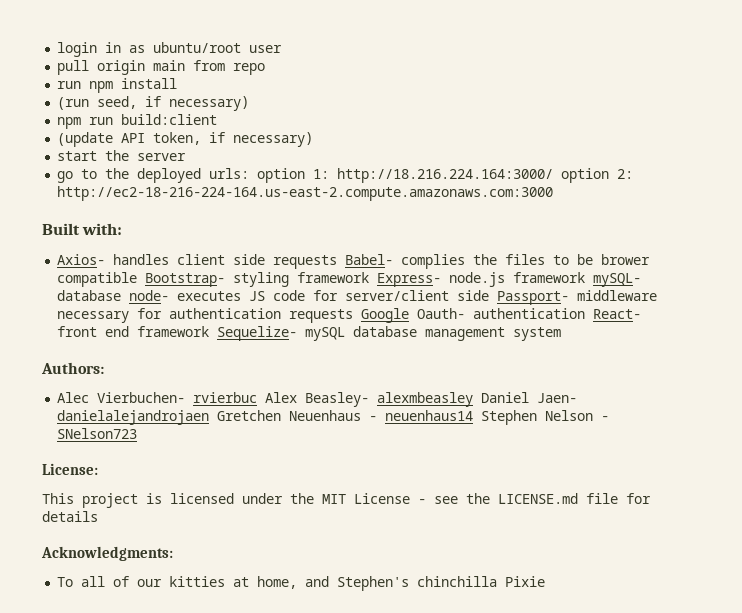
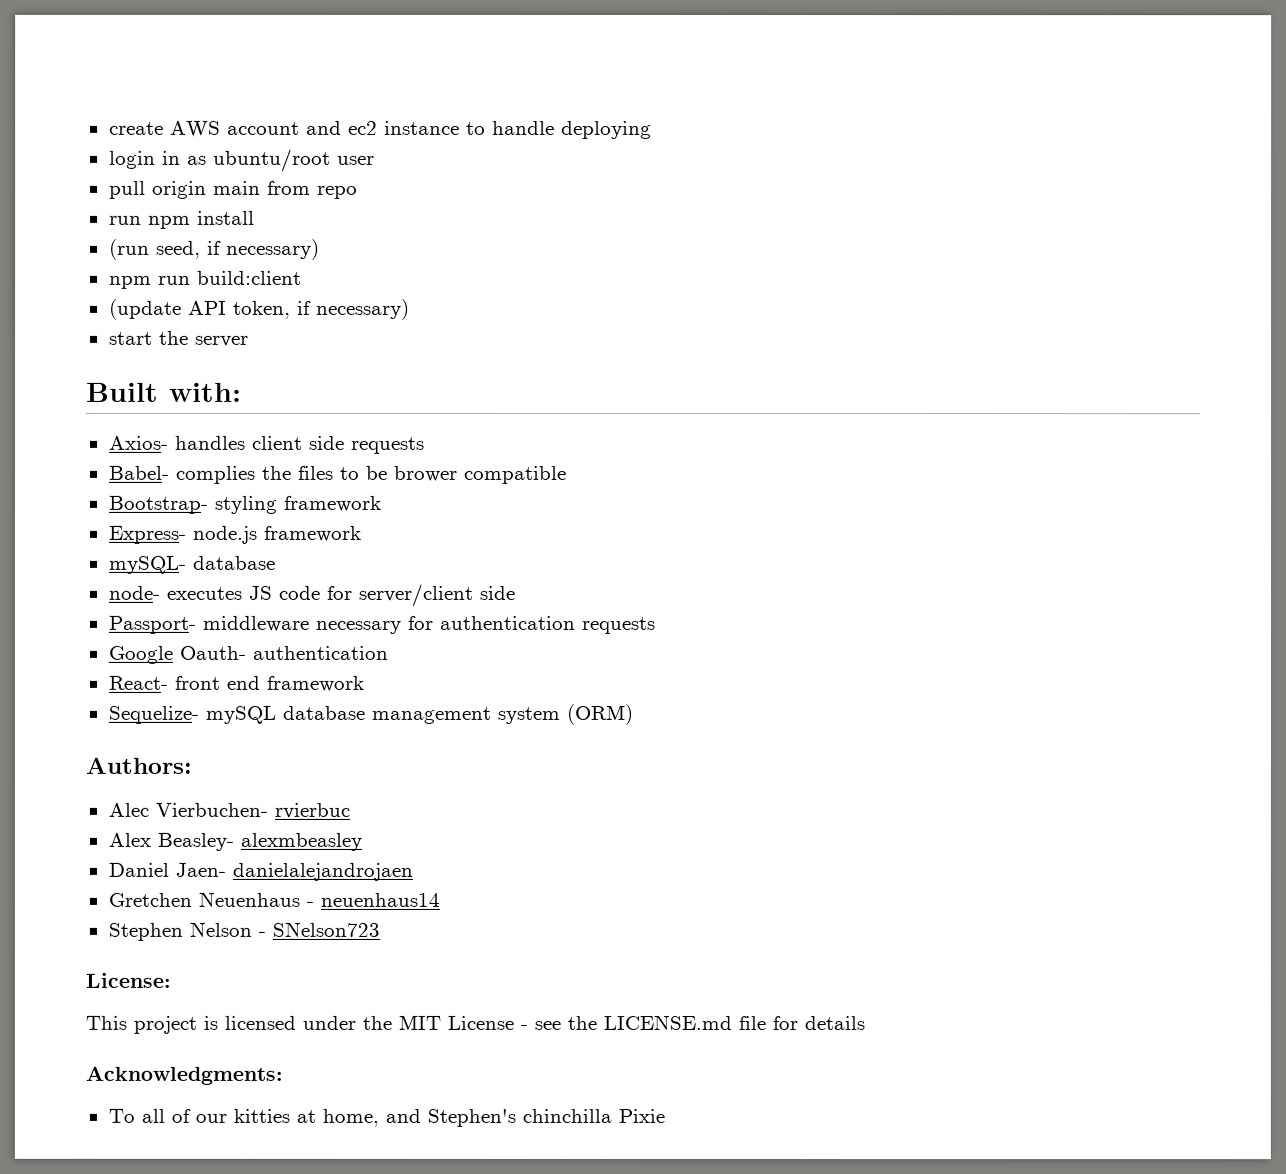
+ create AWS account and ec2 instance to handle deploying
- go to the deployed urls: option 1: http://18.216.224.164:3000/ option 2: http://ec2-18-216-224-164.us-east-2.compute.amazonaws.com:3000
- Axios- handles client side requests Babel- complies the files to be brower compatible Bootstrap- styling framework Express- node.js framework mySQL- database node- executes JS code for server/client side Passport- middleware necessary for authentication requests Google Oauth- authentication React- front end framework Sequelize- mySQL database management system
+ Axios- handles client side requests
+ Babel- complies the files to be brower compatible
+ Bootstrap- styling framework
+ Express- node.js framework
+ mySQL- database
+ node- executes JS code for server/client side
+ Passport- middleware necessary for authentication requests
+ Google Oauth- authentication
+ React- front end framework
+ Sequelize- mySQL database management system (ORM)
- Alec Vierbuchen- rvierbuc Alex Beasley- alexmbeasley Daniel Jaen- danielalejandrojaen Gretchen Neuenhaus - neuenhaus14 Stephen Nelson - SNelson723
+ Alec Vierbuchen- rvierbuc
+ Alex Beasley- alexmbeasley
+ Daniel Jaen- danielalejandrojaen
+ Gretchen Neuenhaus - neuenhaus14
+ Stephen Nelson - SNelson723

